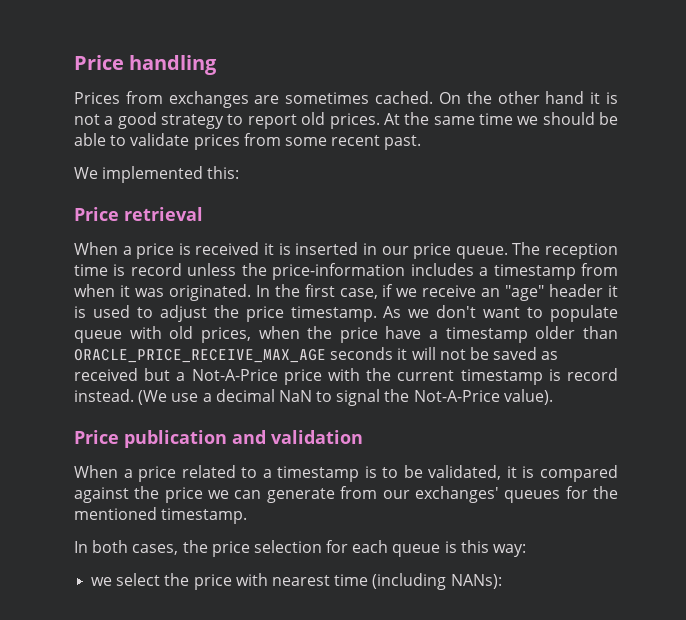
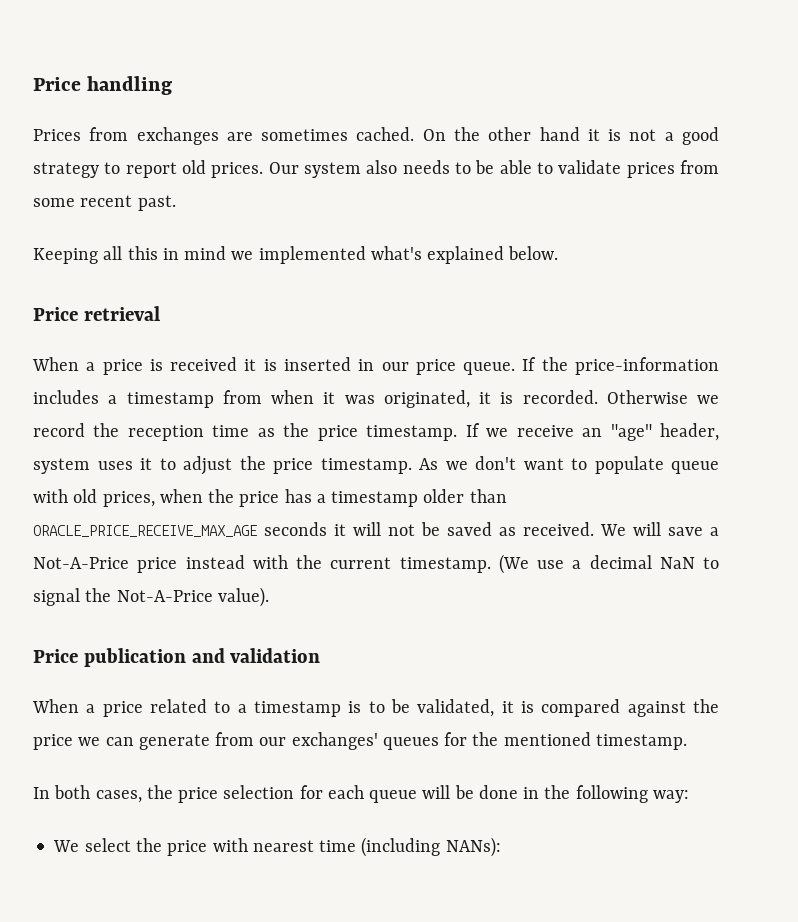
- At the same time we should be able to validate prices from some recent past.
+ Our system also needs to be able to validate prices from some recent past.
- We implemented this:
+ Keeping all this in mind we implemented what's explained below.
- The reception time is record unless the price-information includes a timestamp from when it was originated. In the first case, if we receive an "age" header it is used to adjust the price timestamp.
+ If the price-information includes a timestamp from when it was originated, it is recorded. Otherwise we record the reception time as the price timestamp. If we receive an "age" header, system uses it to adjust the price timestamp.
- As we don't want to populate queue with old prices, when the price have a timestamp older than ORACLE_PRICE_RECEIVE_MAX_AGE seconds it will not be saved as received but a Not-A-Price price with the current timestamp is record instead.
+ As we don't want to populate queue with old prices, when the price has a timestamp older than ORACLE_PRICE_RECEIVE_MAX_AGE seconds it will not be saved as received. We will save a Not-A-Price price instead with the current timestamp.
- In both cases, the price selection for each queue is this way:
+ In both cases, the price selection for each queue will be done in the following way:
- we select the price with nearest time (including NANs):
+ We select the price with nearest time (including NANs):

